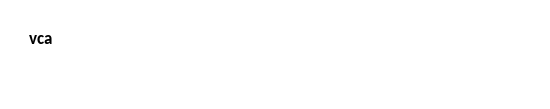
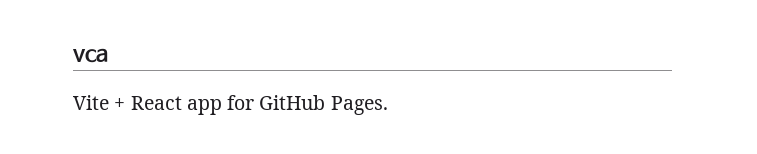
+ Vite + React app for GitHub Pages.

